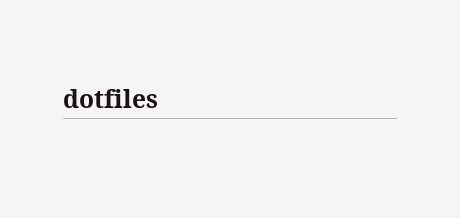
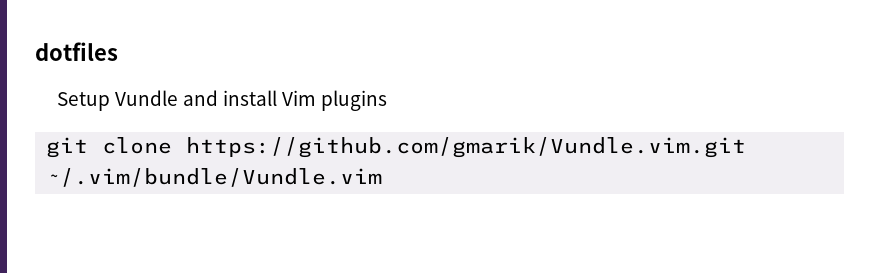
+ Setup Vundle and install Vim plugins
+ git clone https://github.com/gmarik/Vundle.vim.git ~/.vim/bundle/Vundle.vim

